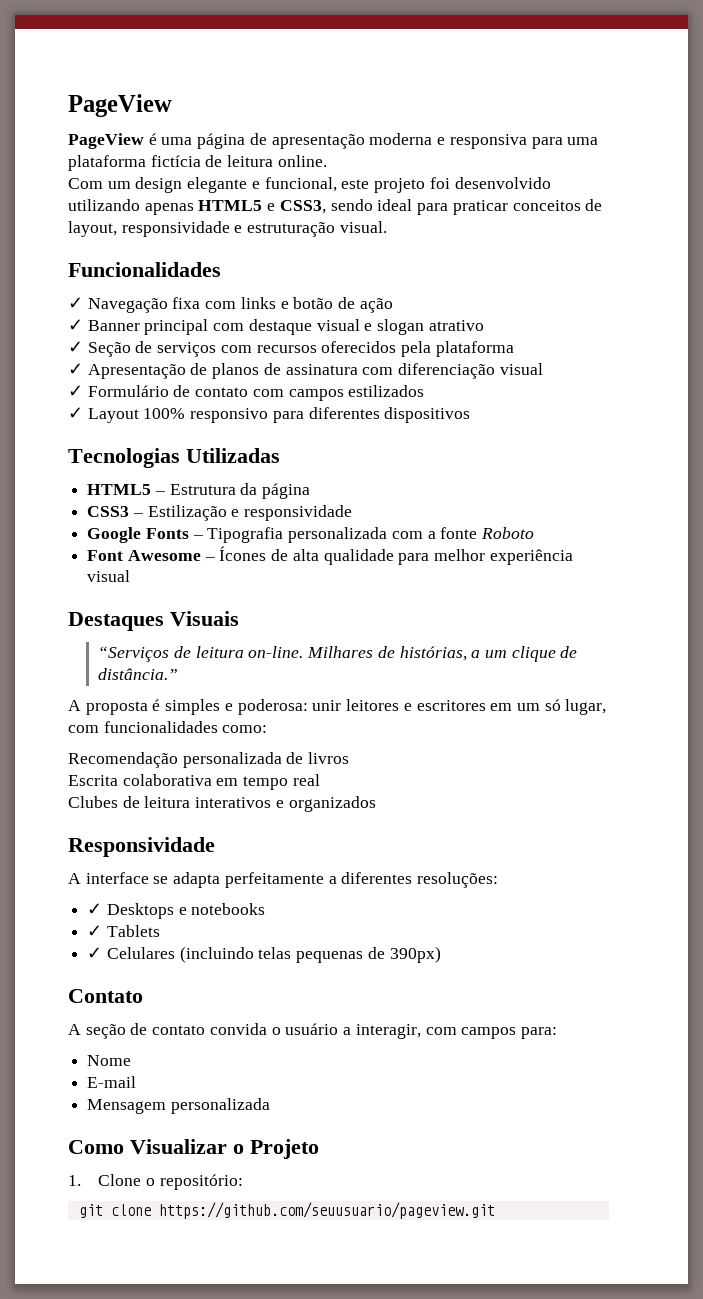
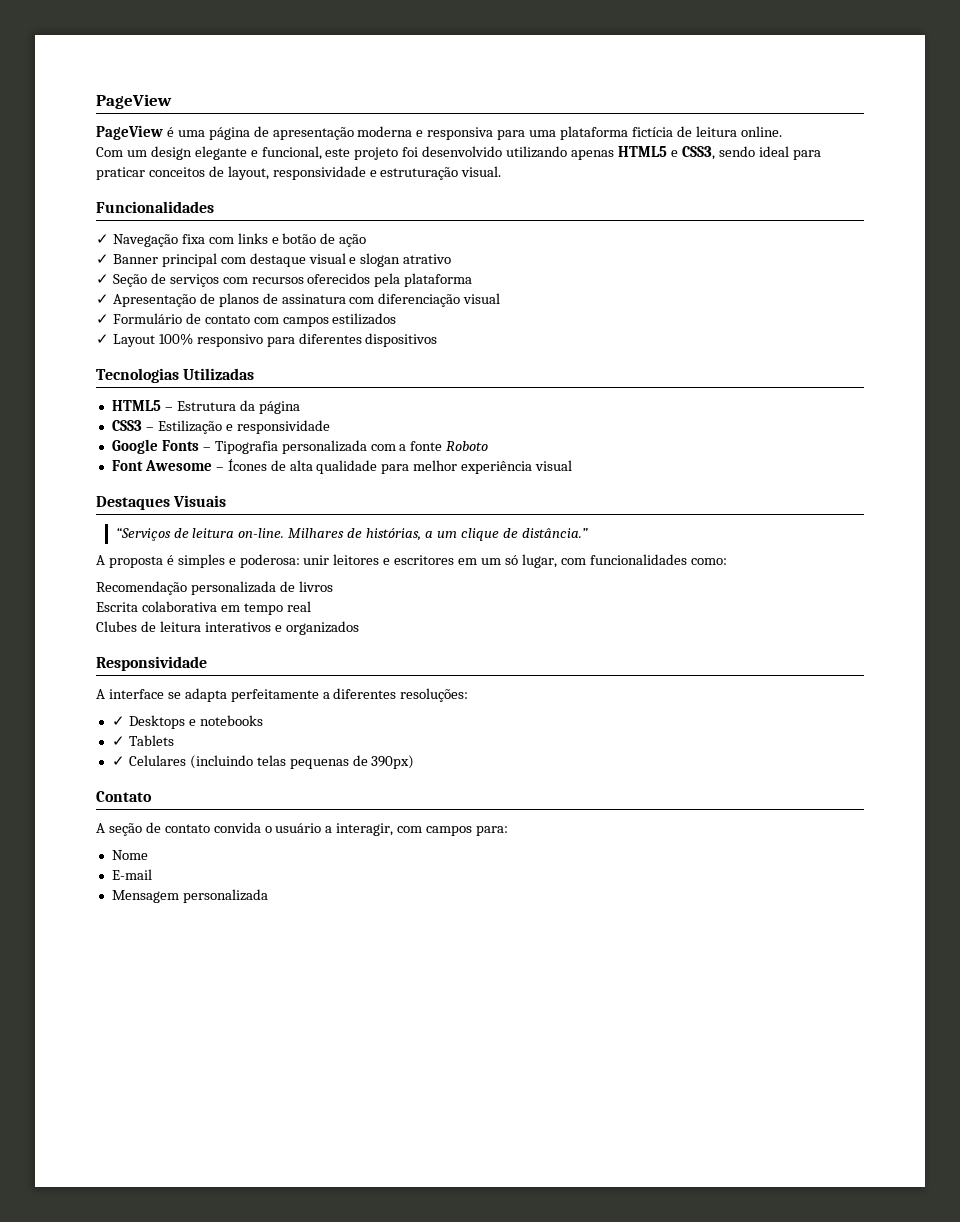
- Como Visualizar o Projeto
- 1. Clone o repositório:
- git clone https://github.com/seuusuario/pageview.git

